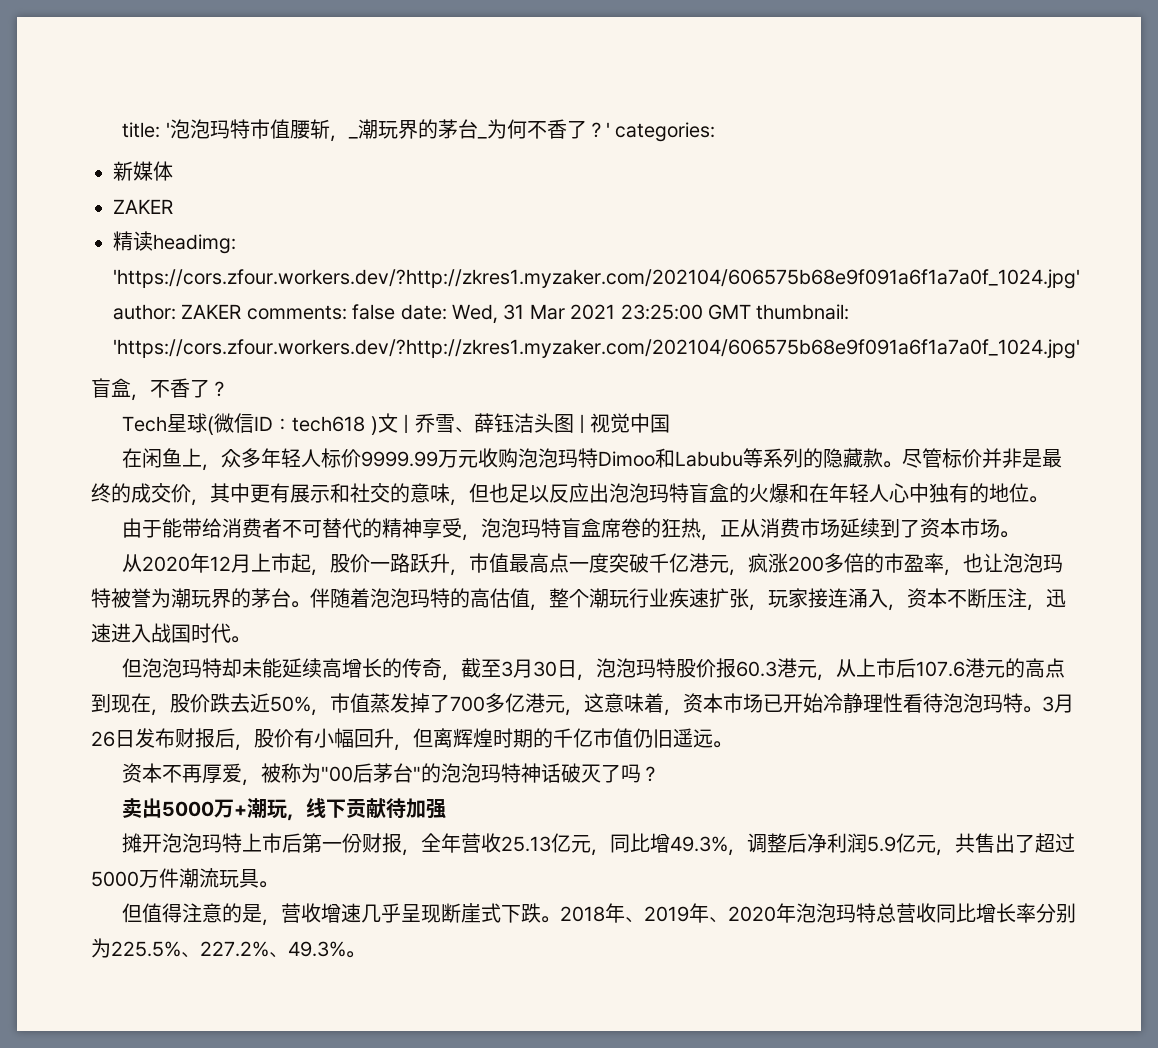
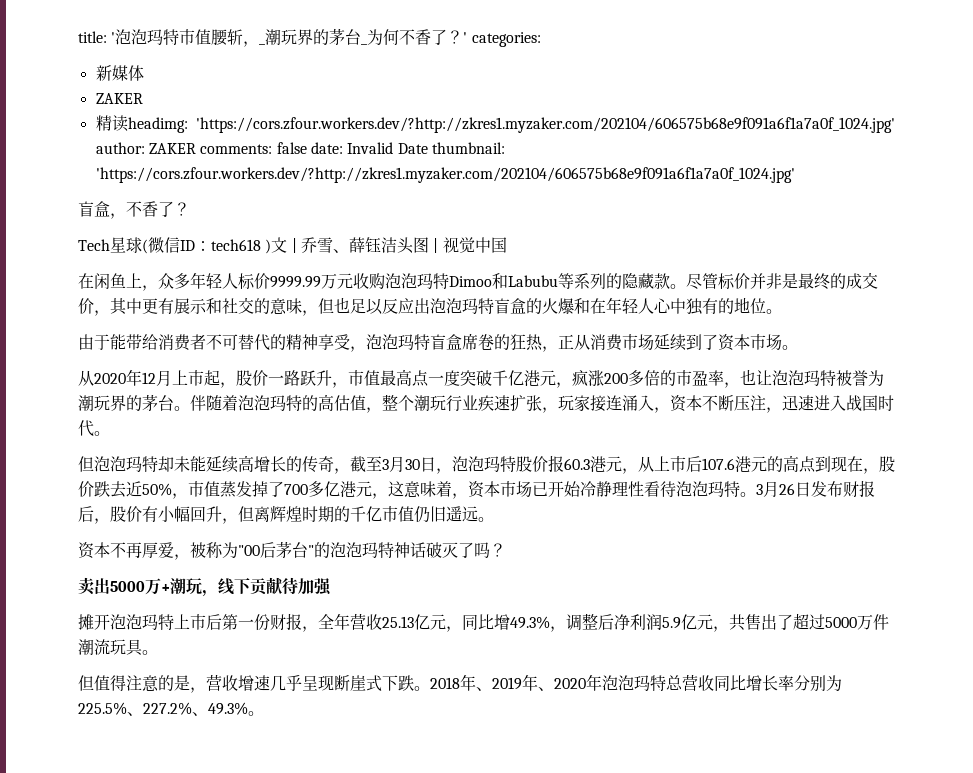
- 精读headimg: 'https://cors.zfour.workers.dev/?http://zkres1.myzaker.com/202104/606575b68e9f091a6f1a7a0f_1024.jpg' author: ZAKER comments: false date: Wed, 31 Mar 2021 23:25:00 GMT thumbnail: 'https://cors.zfour.workers.dev/?http://zkres1.myzaker.com/202104/606575b68e9f091a6f1a7a0f_1024.jpg'
+ 精读headimg: 'https://cors.zfour.workers.dev/?http://zkres1.myzaker.com/202104/606575b68e9f091a6f1a7a0f_1024.jpg' author: ZAKER comments: false date: Invalid Date thumbnail: 'https://cors.zfour.workers.dev/?http://zkres1.myzaker.com/202104/606575b68e9f091a6f1a7a0f_1024.jpg'

